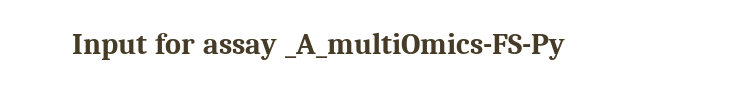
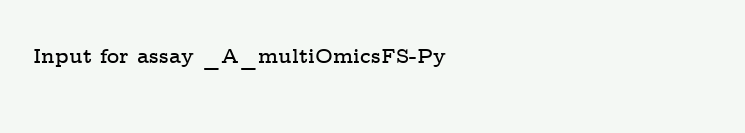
- Input for assay _A_multiOmics-FS-Py
+ Input for assay _A_multiOmicsFS-Py

